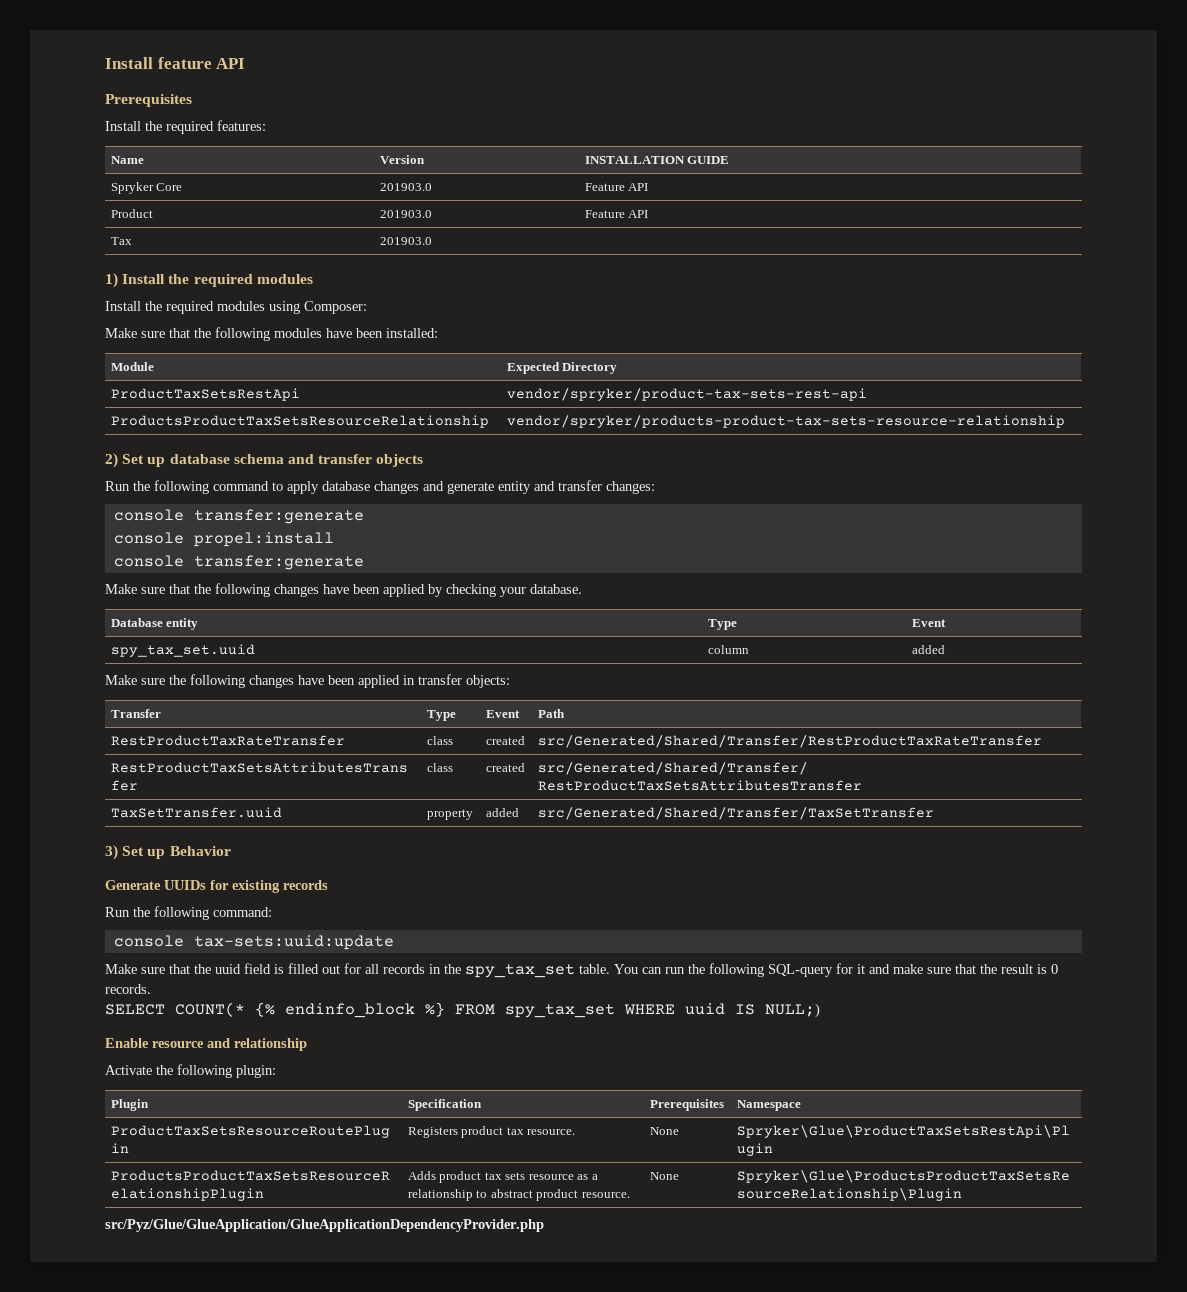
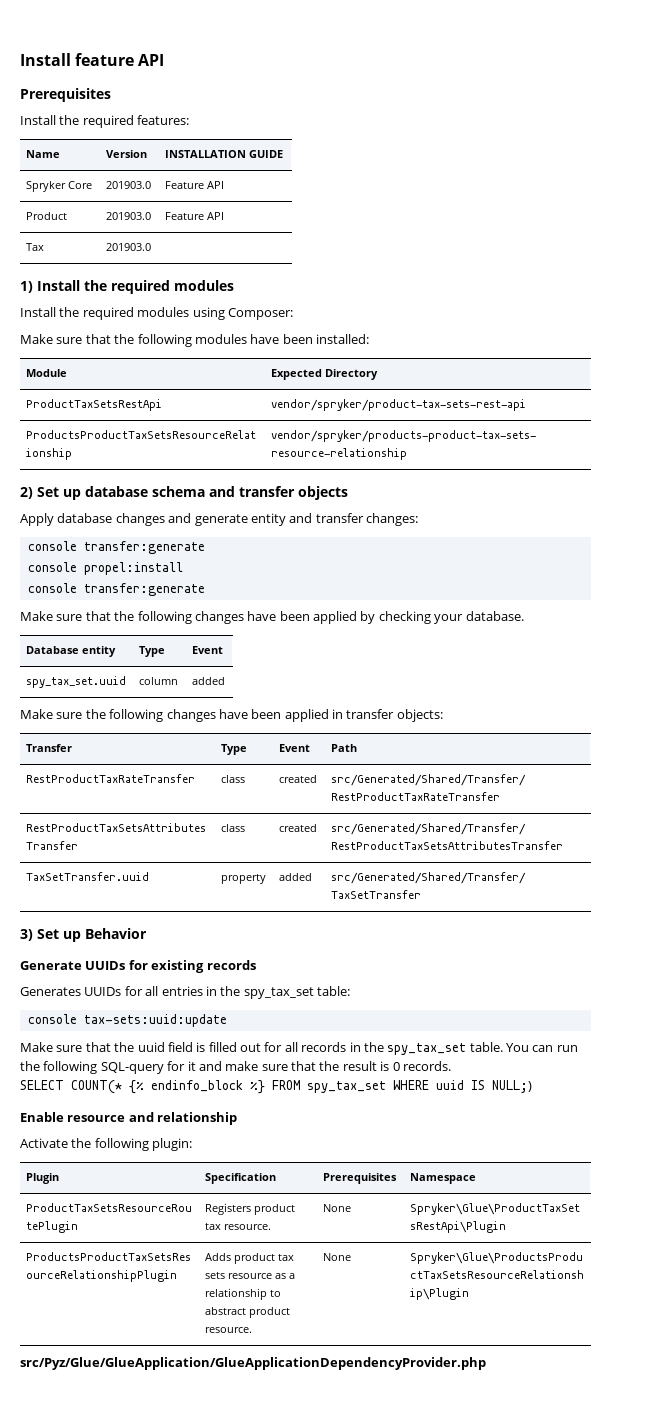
- Run the following command to apply database changes and generate entity and transfer changes:
+ Apply database changes and generate entity and transfer changes:
- Run the following command:
+ Generates UUIDs for all entries in the spy_tax_set table:

